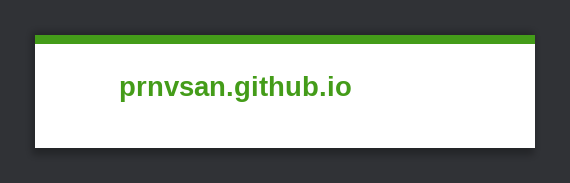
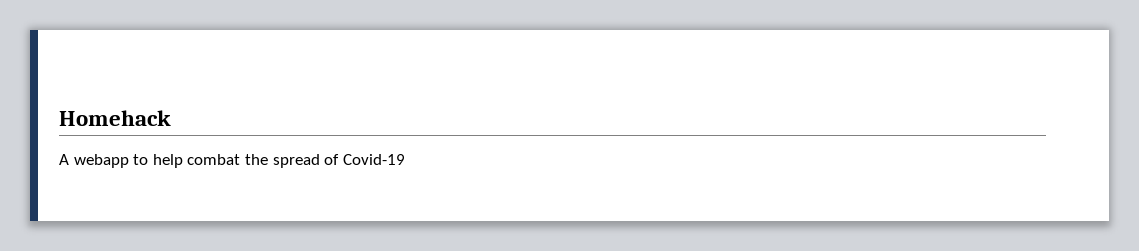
- prnvsan.github.io
+ Homehack
+ A webapp to help combat the spread of Covid-19

